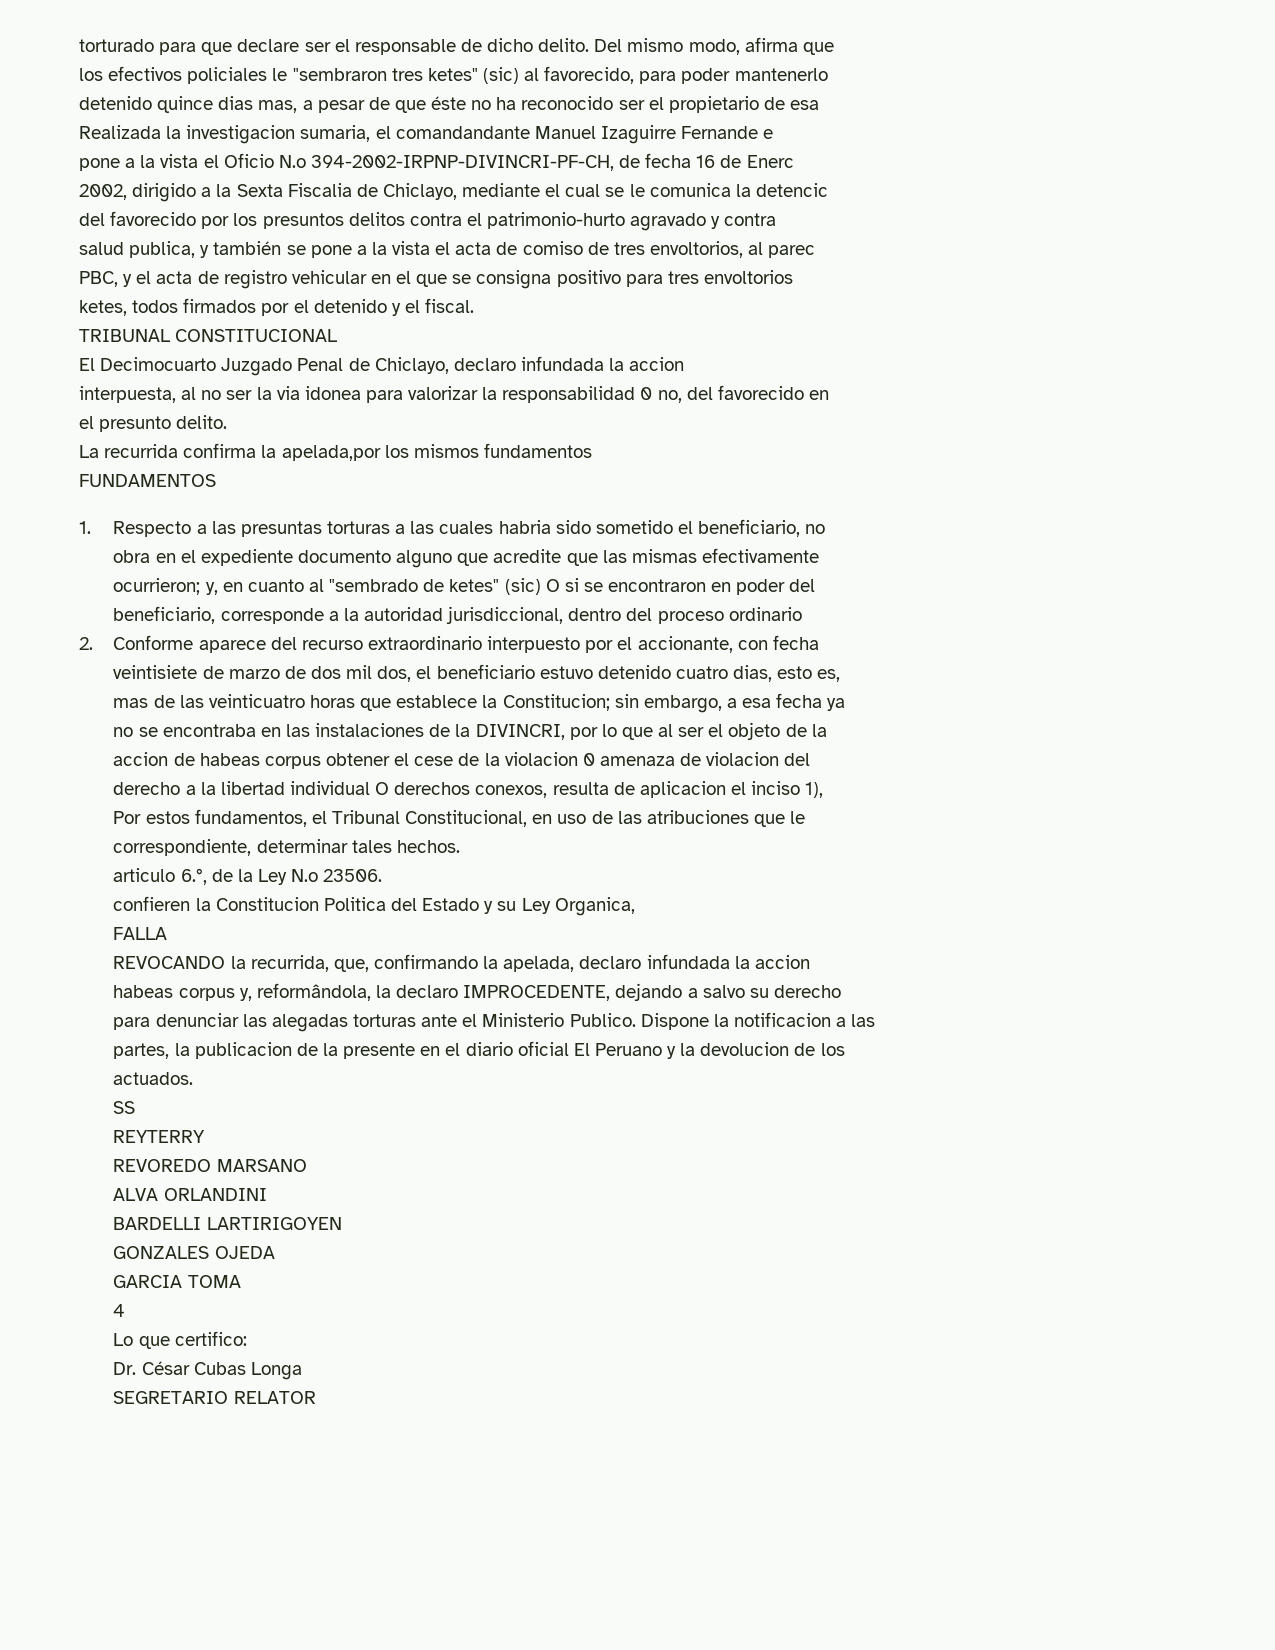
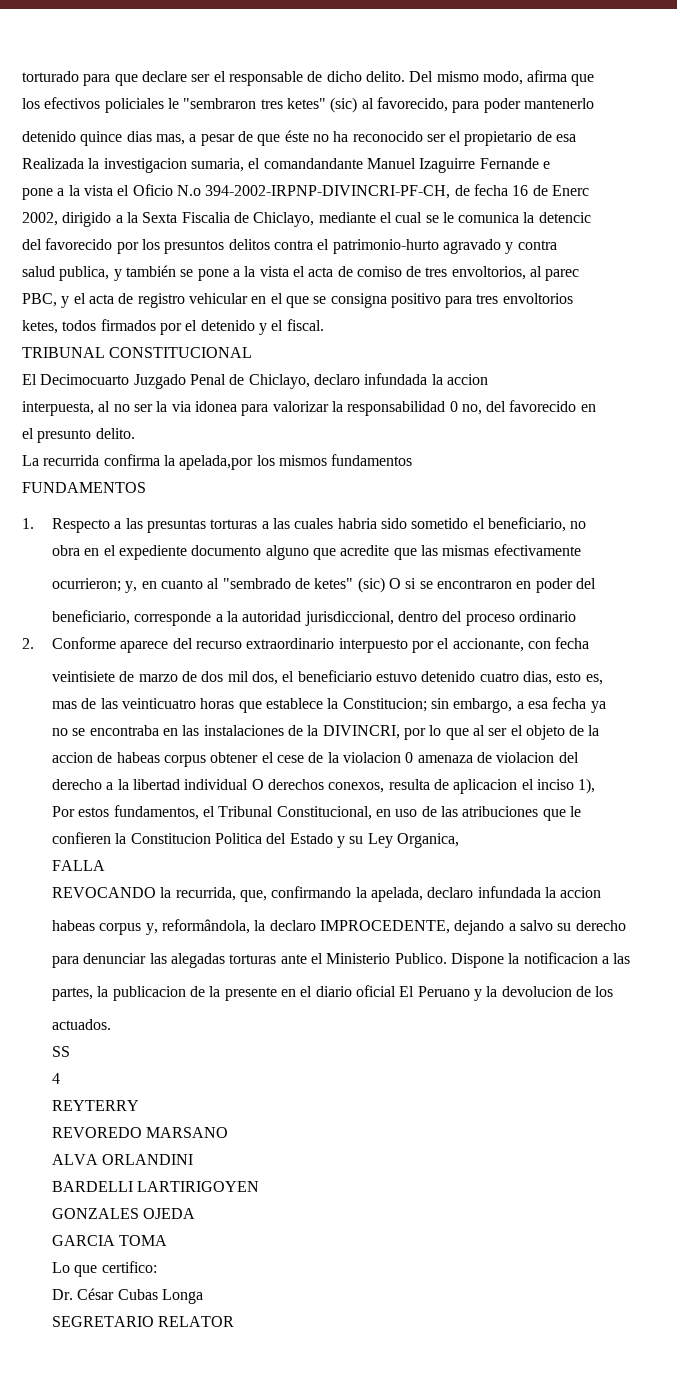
- correspondiente, determinar tales hechos.
- articulo 6.°, de la Ley N.o 23506.
+ 4
- 4

